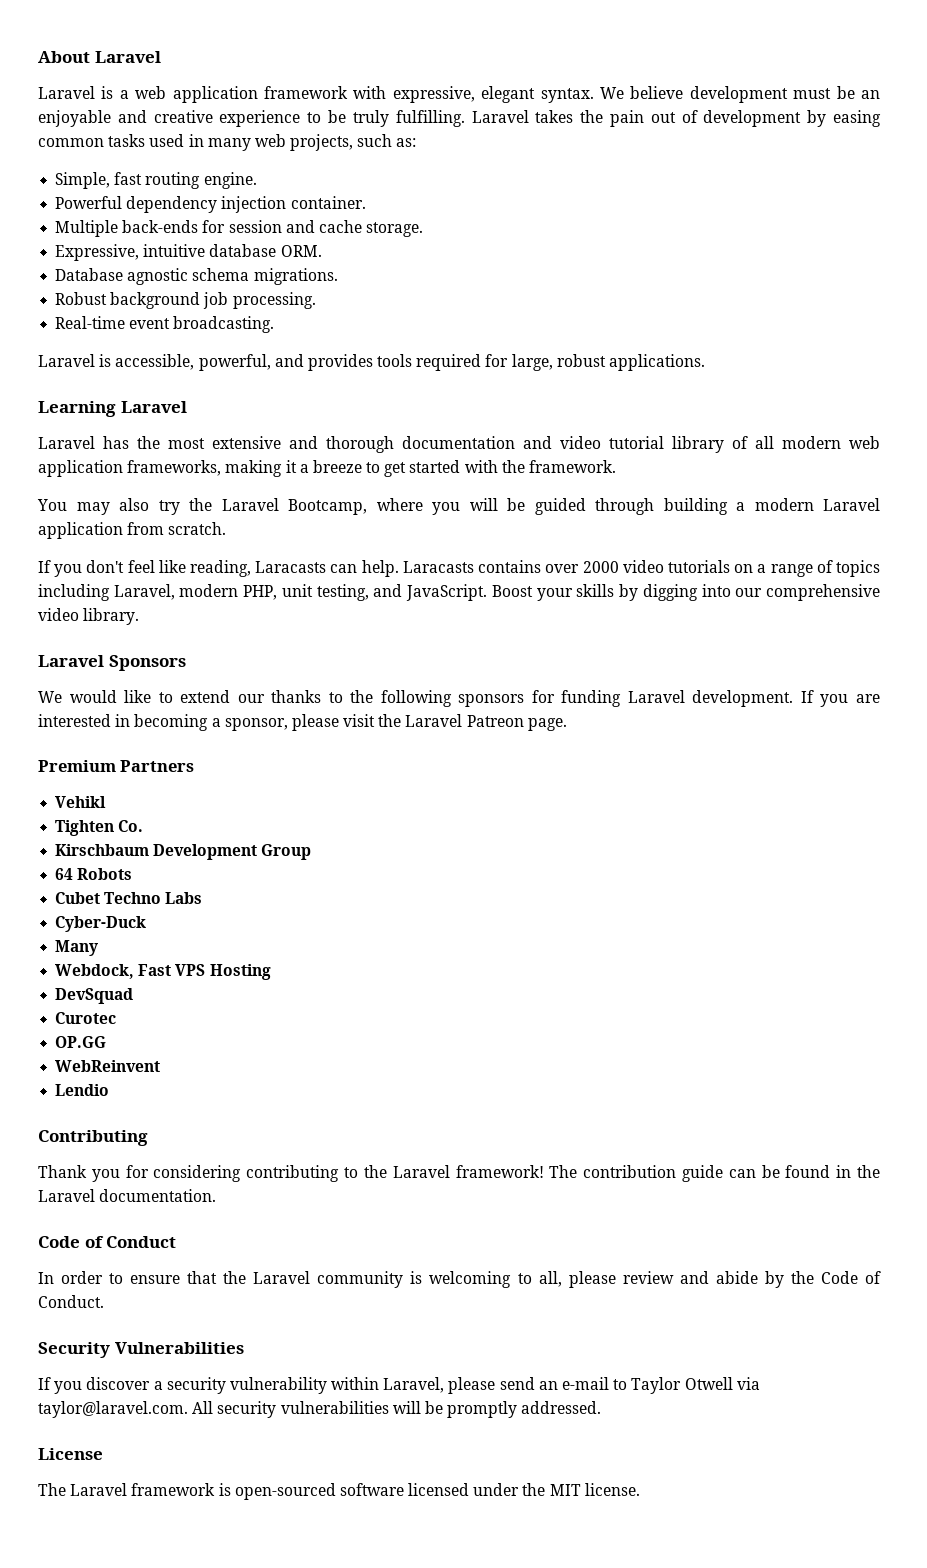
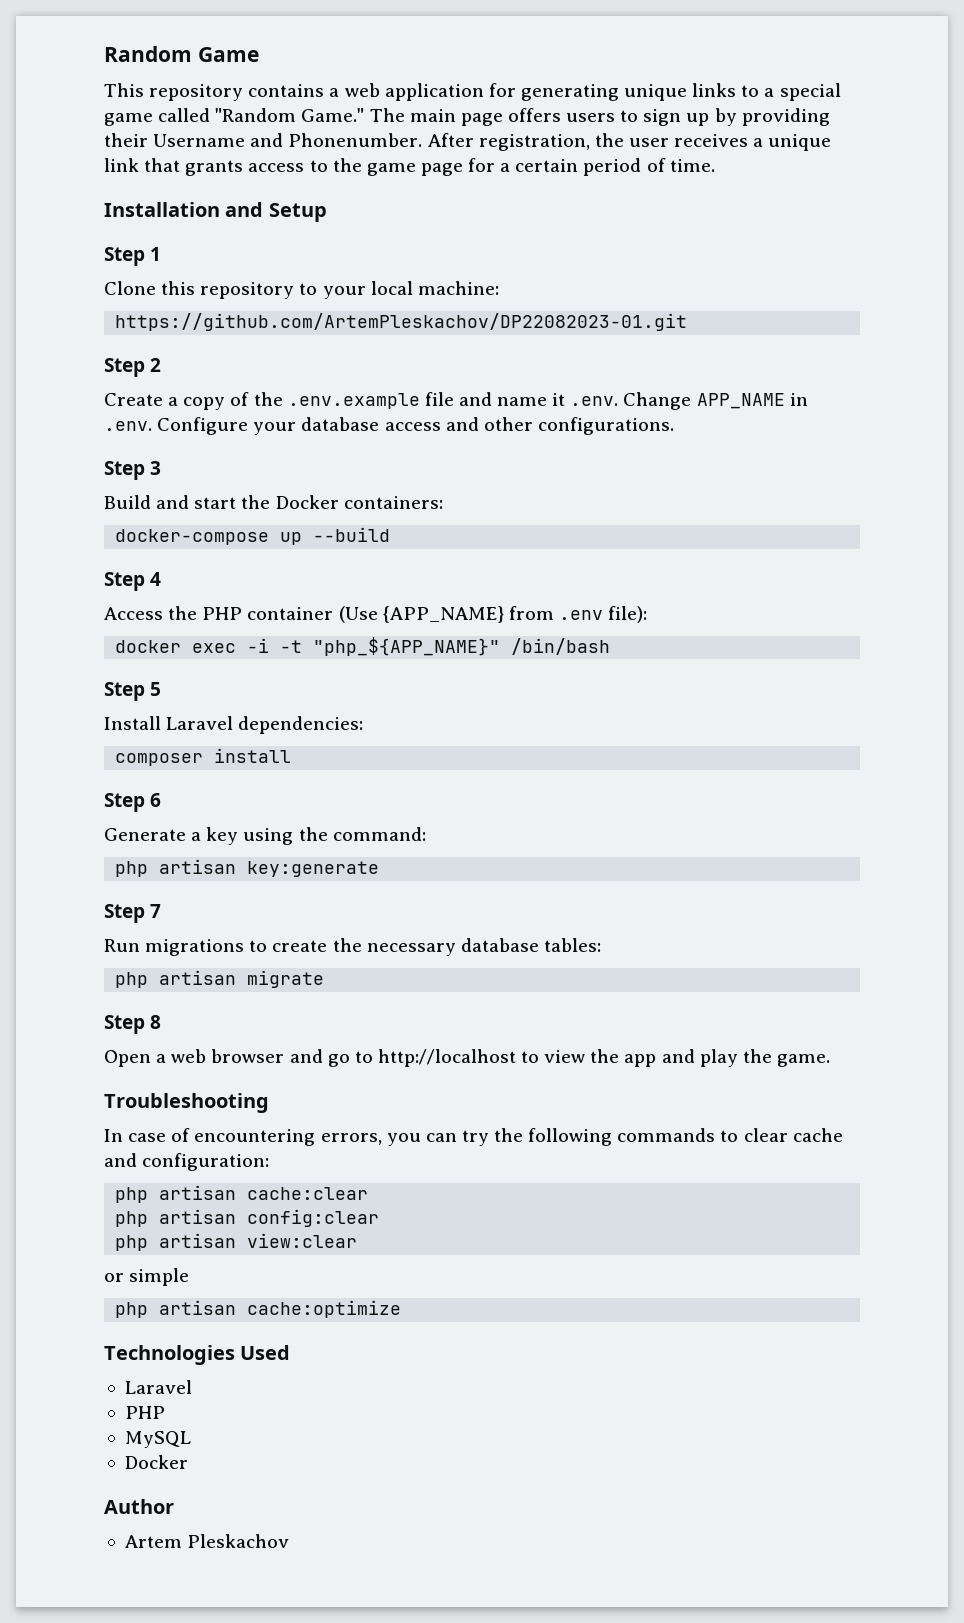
- About Laravel
- Laravel is a web application framework with expressive, elegant syntax. We believe development must be an enjoyable and creative experience to be truly fulfilling. Laravel takes the pain out of development by easing common tasks used in many web projects, such as:
- Simple, fast routing engine.
- Powerful dependency injection container.
- Multiple back-ends for session and cache storage.
- Expressive, intuitive database ORM.
- Database agnostic schema migrations.
- Robust background job processing.
- Real-time event broadcasting.
- Laravel is accessible, powerful, and provides tools required for large, robust applications.
- Learning Laravel
- Laravel has the most extensive and thorough documentation and video tutorial library of all modern web application frameworks, making it a breeze to get started with the framework.
- You may also try the Laravel Bootcamp, where you will be guided through building a modern Laravel application from scratch.
- If you don't feel like reading, Laracasts can help. Laracasts contains over 2000 video tutorials on a range of topics including Laravel, modern PHP, unit testing, and JavaScript. Boost your skills by digging into our comprehensive video library.
- Laravel Sponsors
- We would like to extend our thanks to the following sponsors for funding Laravel development. If you are interested in becoming a sponsor, please visit the Laravel Patreon page.
- Premium Partners
- Vehikl
- Tighten Co.
- Kirschbaum Development Group
- 64 Robots
- Cubet Techno Labs
- Cyber-Duck
- Many
- Webdock, Fast VPS Hosting
- DevSquad
- Curotec
- OP.GG
- WebReinvent
- Lendio
- Contributing
- Thank you for considering contributing to the Laravel framework! The contribution guide can be found in the Laravel documentation.
- Code of Conduct
- In order to ensure that the Laravel community is welcoming to all, please review and abide by the Code of Conduct.
- Security Vulnerabilities
- If you discover a security vulnerability within Laravel, please send an e-mail to Taylor Otwell via taylor@laravel.com. All security vulnerabilities will be promptly addressed.
- License
- The Laravel framework is open-sourced software licensed under the MIT license.
+ Random Game
+ This repository contains a web application for generating unique links to a special game called "Random Game." The main page offers users to sign up by providing their Username and Phonenumber. After registration, the user receives a unique link that grants access to the game page for a certain period of time.
+ Installation and Setup
+ Step 1
+ Clone this repository to your local machine:
+ https://github.com/ArtemPleskachov/DP22082023-01.git
+ Step 2
+ Create a copy of the .env.example file and name it .env. Change APP_NAME in .env. Configure your database access and other configurations.
+ Step 3
+ Build and start the Docker containers:
+ docker-compose up --build
+ Step 4
+ Access the PHP container (Use {APP_NAME} from .env file):
+ docker exec -i -t "php_${APP_NAME}" /bin/bash
+ Step 5
+ Install Laravel dependencies:
+ composer install
+ Step 6
+ Generate a key using the command:
+ php artisan key:generate
+ Step 7
+ Run migrations to create the necessary database tables:
+ php artisan migrate
+ Step 8
+ Open a web browser and go to http://localhost to view the app and play the game.
+ Troubleshooting
+ In case of encountering errors, you can try the following commands to clear cache and configuration:
+ php artisan cache:clear
+ php artisan config:clear
+ php artisan view:clear
+ or simple
+ php artisan cache:optimize
+ Technologies Used
+ Laravel
+ PHP
+ MySQL
+ Docker
+ Author
+ Artem Pleskachov

